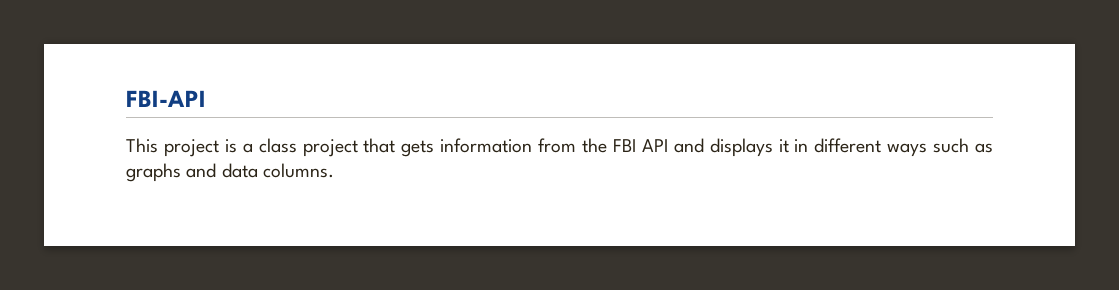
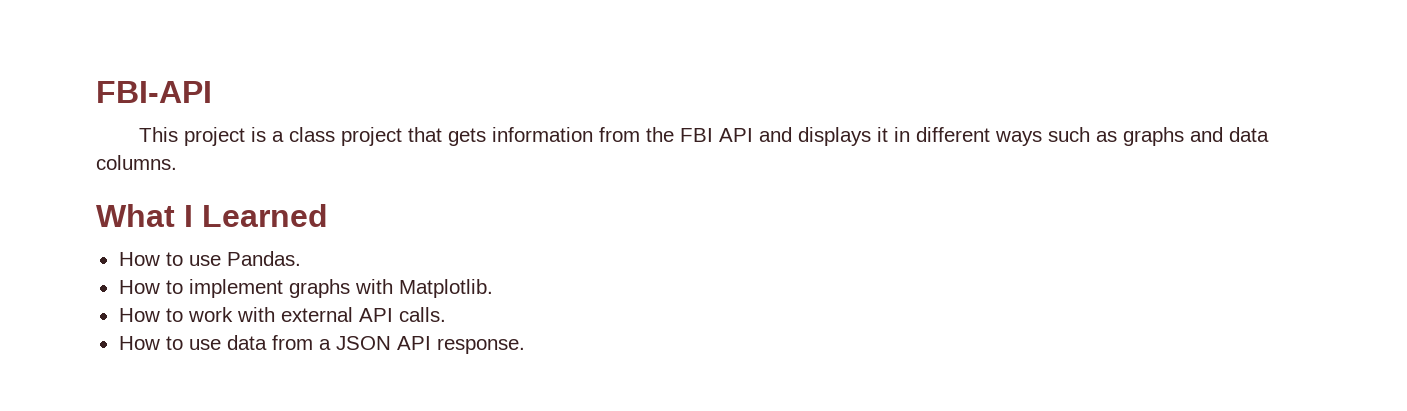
+ What I Learned
+ How to use Pandas.
+ How to implement graphs with Matplotlib.
+ How to work with external API calls.
+ How to use data from a JSON API response.

